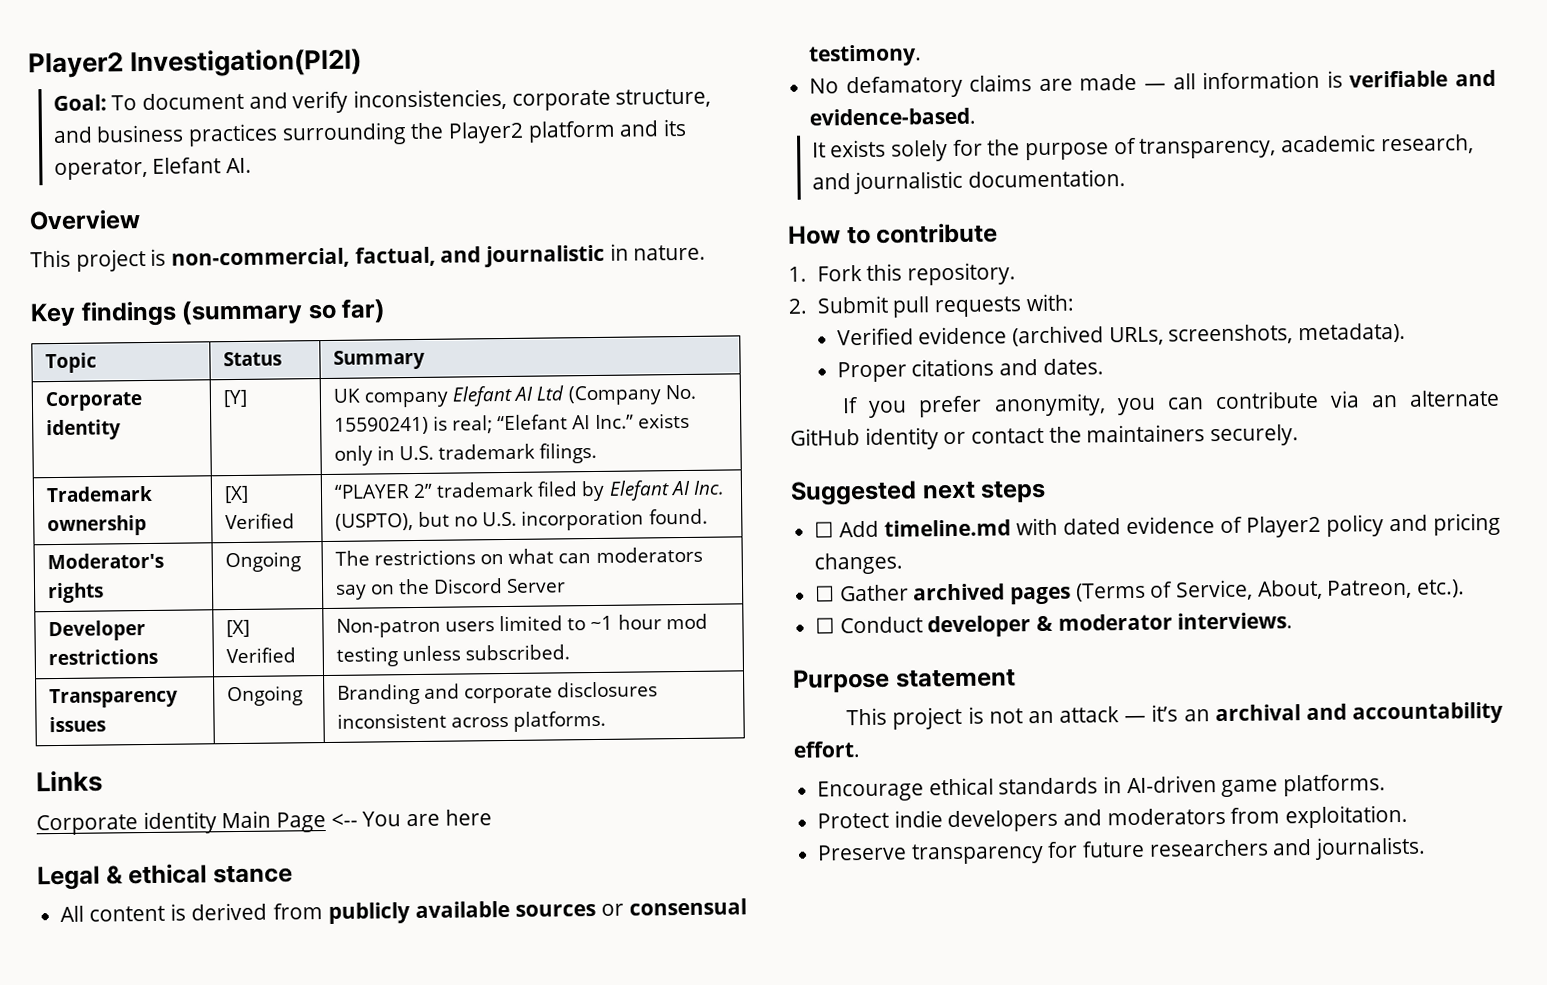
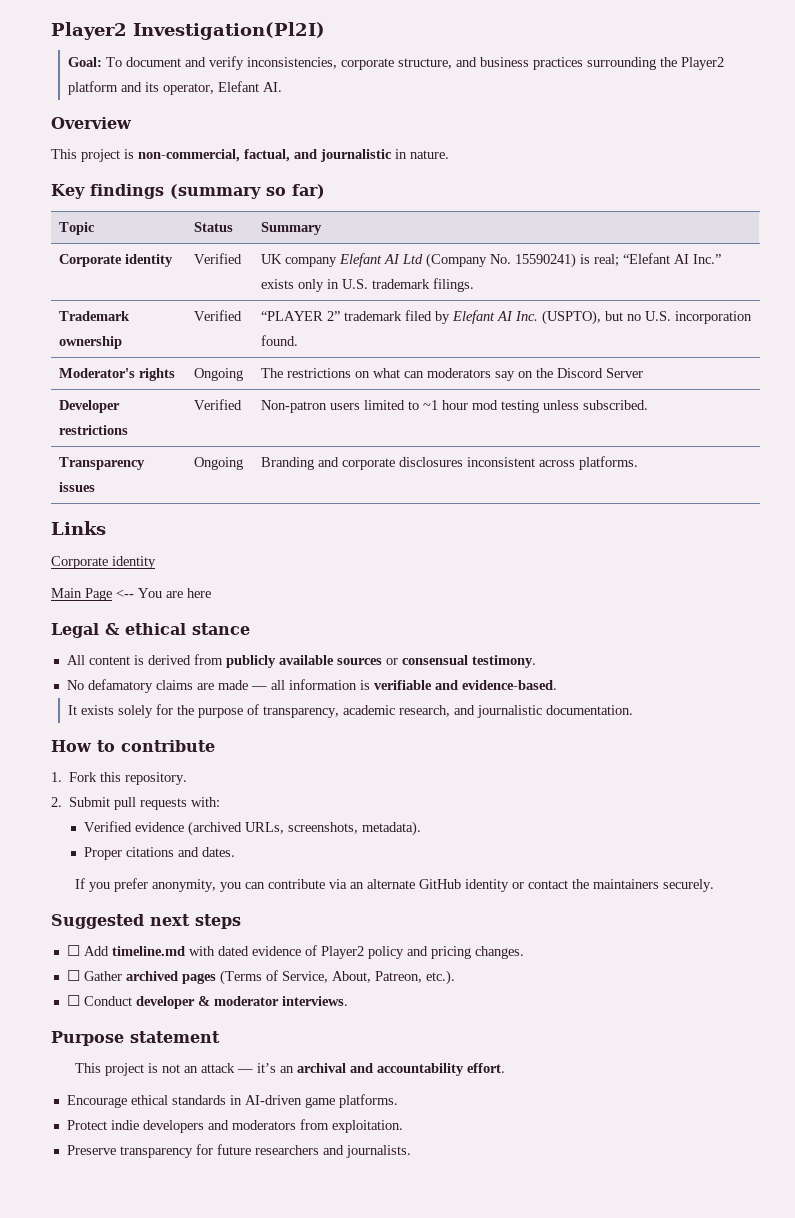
- Corporate identity | [Y] | UK company Elefant AI Ltd (Company No. 15590241) is real; “Elefant AI Inc.” exists only in U.S. trademark filings.
+ Corporate identity | Verified | UK company Elefant AI Ltd (Company No. 15590241) is real; “Elefant AI Inc.” exists only in U.S. trademark filings.
- Trademark ownership | [X] Verified | “PLAYER 2” trademark filed by Elefant AI Inc. (USPTO), but no U.S. incorporation found.
+ Trademark ownership | Verified | “PLAYER 2” trademark filed by Elefant AI Inc. (USPTO), but no U.S. incorporation found.
- Developer restrictions | [X] Verified | Non-patron users limited to ~1 hour mod testing unless subscribed.
+ Developer restrictions | Verified | Non-patron users limited to ~1 hour mod testing unless subscribed.
  Links
- Corporate identity Main Page <-- You are here
+ Corporate identity
+ Main Page <-- You are here

